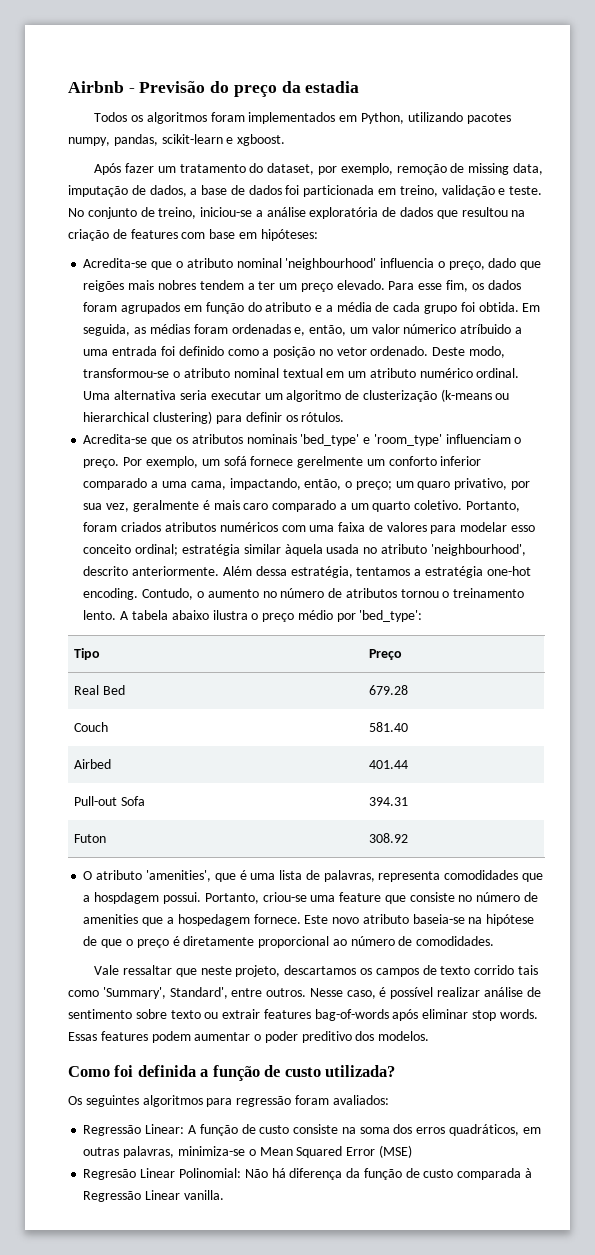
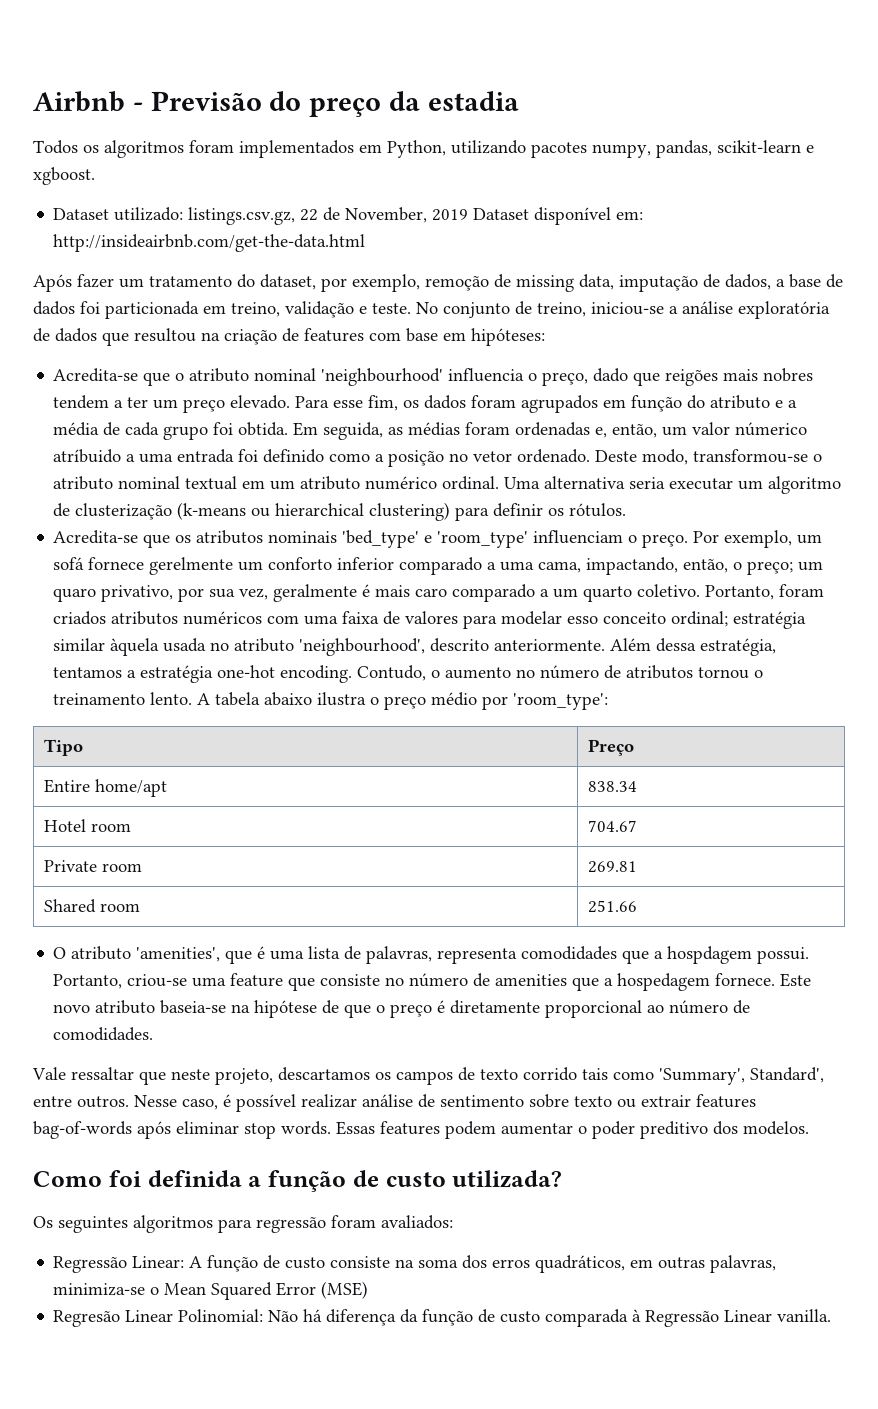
+ Dataset utilizado: listings.csv.gz, 22 de November, 2019 Dataset disponível em: http://insideairbnb.com/get-the-data.html
- A tabela abaixo ilustra o preço médio por 'bed_type':
+ A tabela abaixo ilustra o preço médio por 'room_type':
- Real Bed | 679.28
- Couch | 581.40
- Airbed | 401.44
- Pull-out Sofa | 394.31
- Futon | 308.92
+ Entire home/apt | 838.34
+ Hotel room | 704.67
+ Private room | 269.81
+ Shared room | 251.66

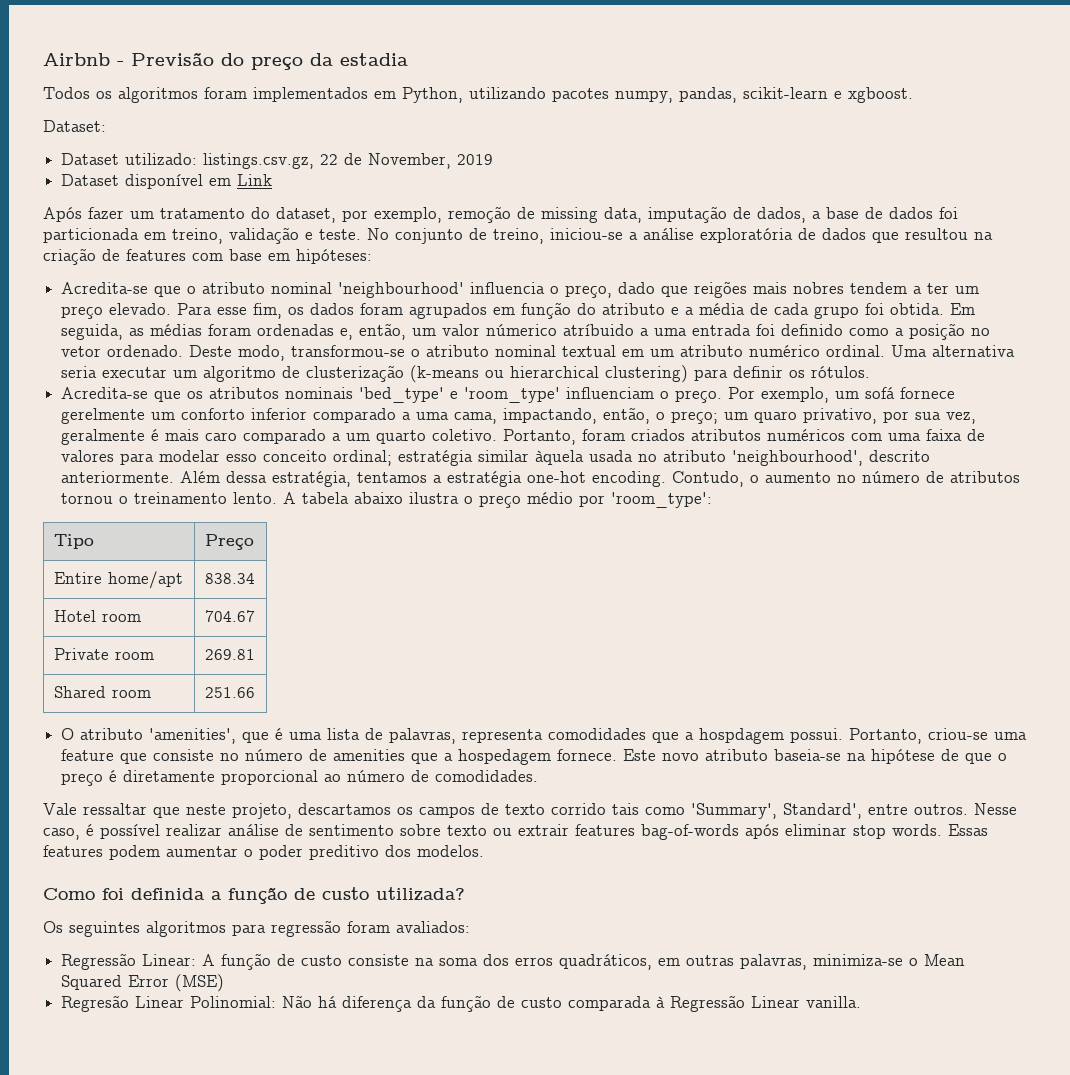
+ Dataset:
- Dataset utilizado: listings.csv.gz, 22 de November, 2019 Dataset disponível em: http://insideairbnb.com/get-the-data.html
+ Dataset utilizado: listings.csv.gz, 22 de November, 2019
+ Dataset disponível em Link

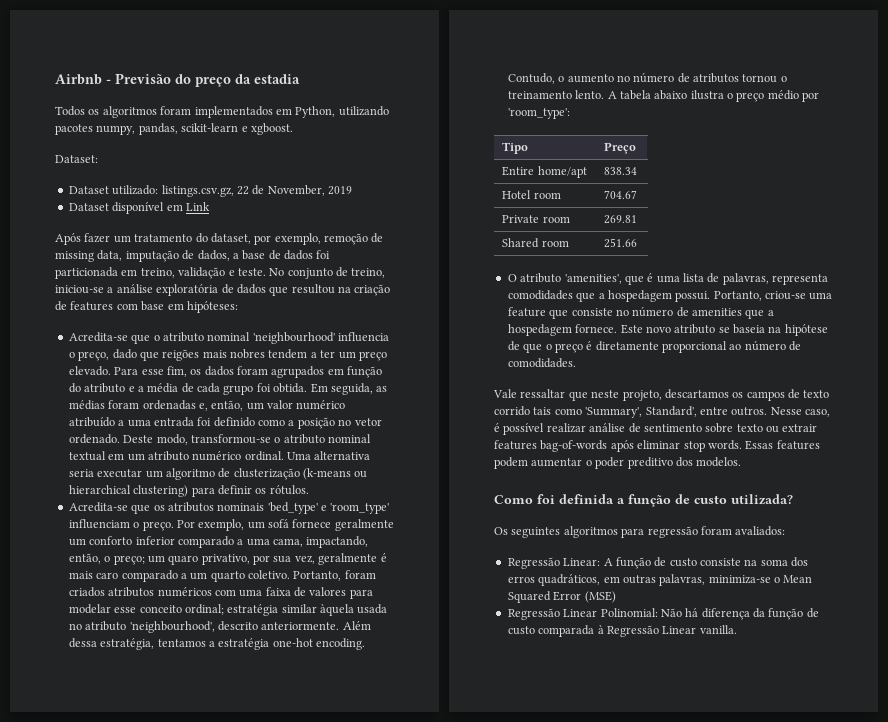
- Em seguida, as médias foram ordenadas e, então, um valor númerico atríbuido a uma entrada foi definido como a posição no vetor ordenado.
+ Em seguida, as médias foram ordenadas e, então, um valor numérico atribuído a uma entrada foi definido como a posição no vetor ordenado.
- Por exemplo, um sofá fornece gerelmente um conforto inferior comparado a uma cama, impactando, então, o preço; um quaro privativo, por sua vez, geralmente é mais caro comparado a um quarto coletivo.
+ Por exemplo, um sofá fornece geralmente um conforto inferior comparado a uma cama, impactando, então, o preço; um quaro privativo, por sua vez, geralmente é mais caro comparado a um quarto coletivo.
- Portanto, foram criados atributos numéricos com uma faixa de valores para modelar esso conceito ordinal; estratégia similar àquela usada no atributo 'neighbourhood', descrito anteriormente.
+ Portanto, foram criados atributos numéricos com uma faixa de valores para modelar esse conceito ordinal; estratégia similar àquela usada no atributo 'neighbourhood', descrito anteriormente.
- O atributo 'amenities', que é uma lista de palavras, representa comodidades que a hospdagem possui.
+ O atributo 'amenities', que é uma lista de palavras, representa comodidades que a hospedagem possui.
- Este novo atributo baseia-se na hipótese de que o preço é diretamente proporcional ao número de comodidades.
+ Este novo atributo se baseia na hipótese de que o preço é diretamente proporcional ao número de comodidades.
- Regresão Linear Polinomial: Não há diferença da função de custo comparada à Regressão Linear vanilla.
+ Regressão Linear Polinomial: Não há diferença da função de custo comparada à Regressão Linear vanilla.

